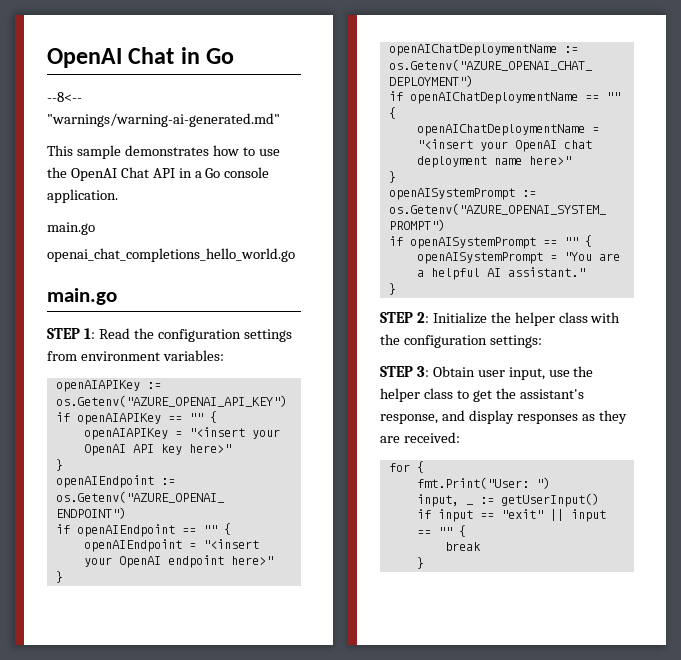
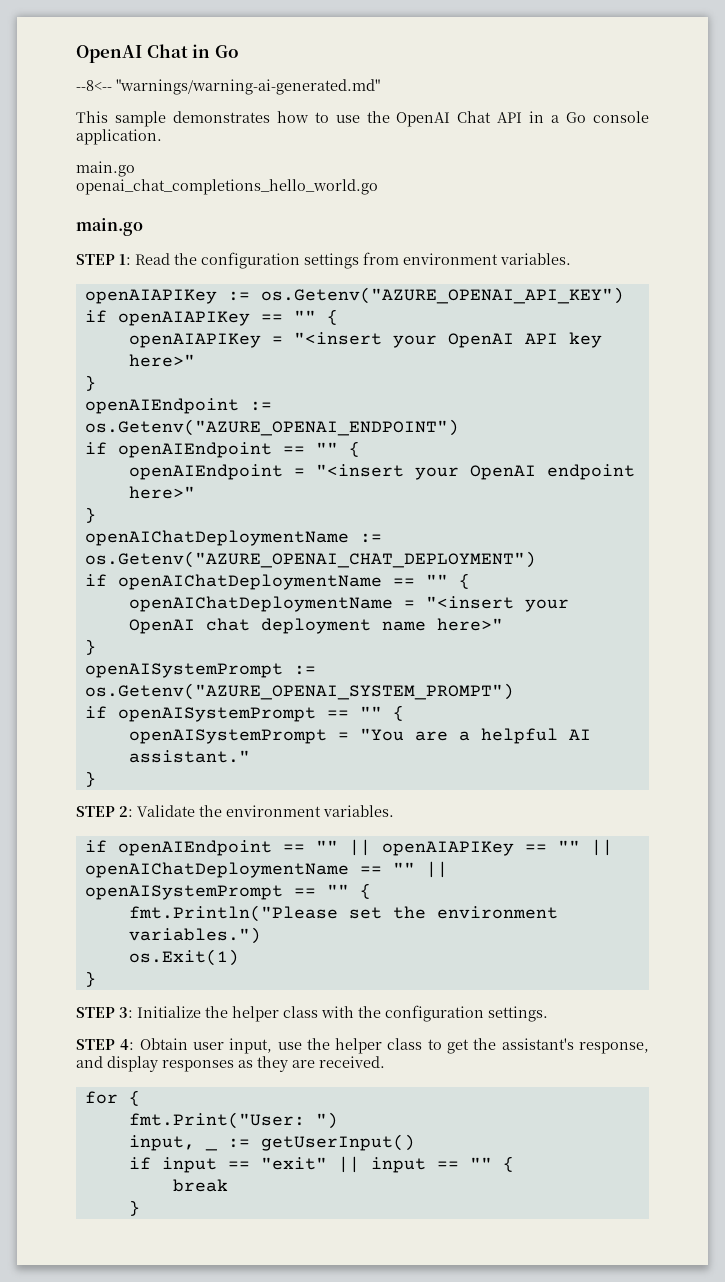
- STEP 1: Read the configuration settings from environment variables:
+ STEP 1: Read the configuration settings from environment variables.
- STEP 2: Initialize the helper class with the configuration settings:
- STEP 3: Obtain user input, use the helper class to get the assistant's response, and display responses as they are received:
+ STEP 2: Validate the environment variables.
+ if openAIEndpoint == "" || openAIAPIKey == "" || openAIChatDeploymentName == "" || openAISystemPrompt == "" {
+ fmt.Println("Please set the environment variables.")
+ os.Exit(1)
+ }
+ STEP 3: Initialize the helper class with the configuration settings.
+ STEP 4: Obtain user input, use the helper class to get the assistant's response, and display responses as they are received.

